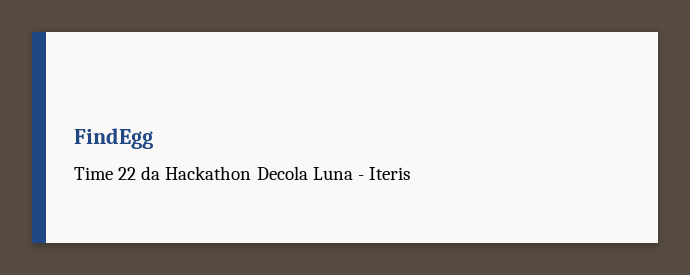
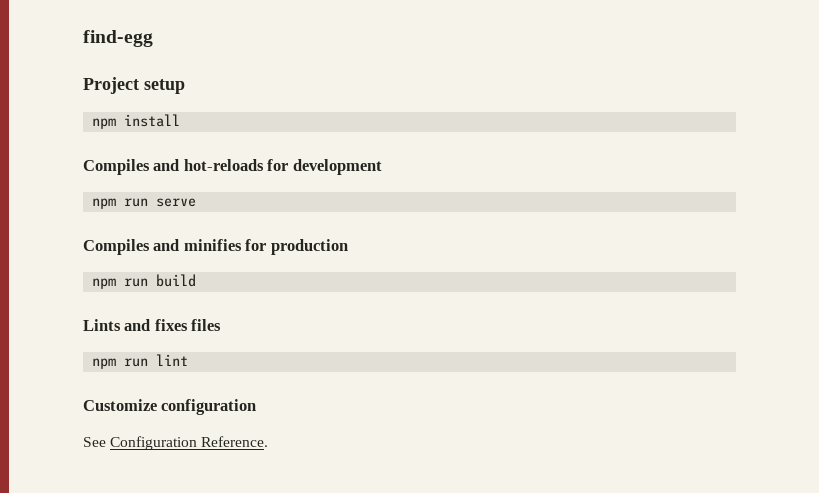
- FindEgg
- Time 22 da Hackathon Decola Luna - Iteris
+ find-egg
+ Project setup
+ npm install
+ Compiles and hot-reloads for development
+ npm run serve
+ Compiles and minifies for production
+ npm run build
+ Lints and fixes files
+ npm run lint
+ Customize configuration
+ See Configuration Reference.

